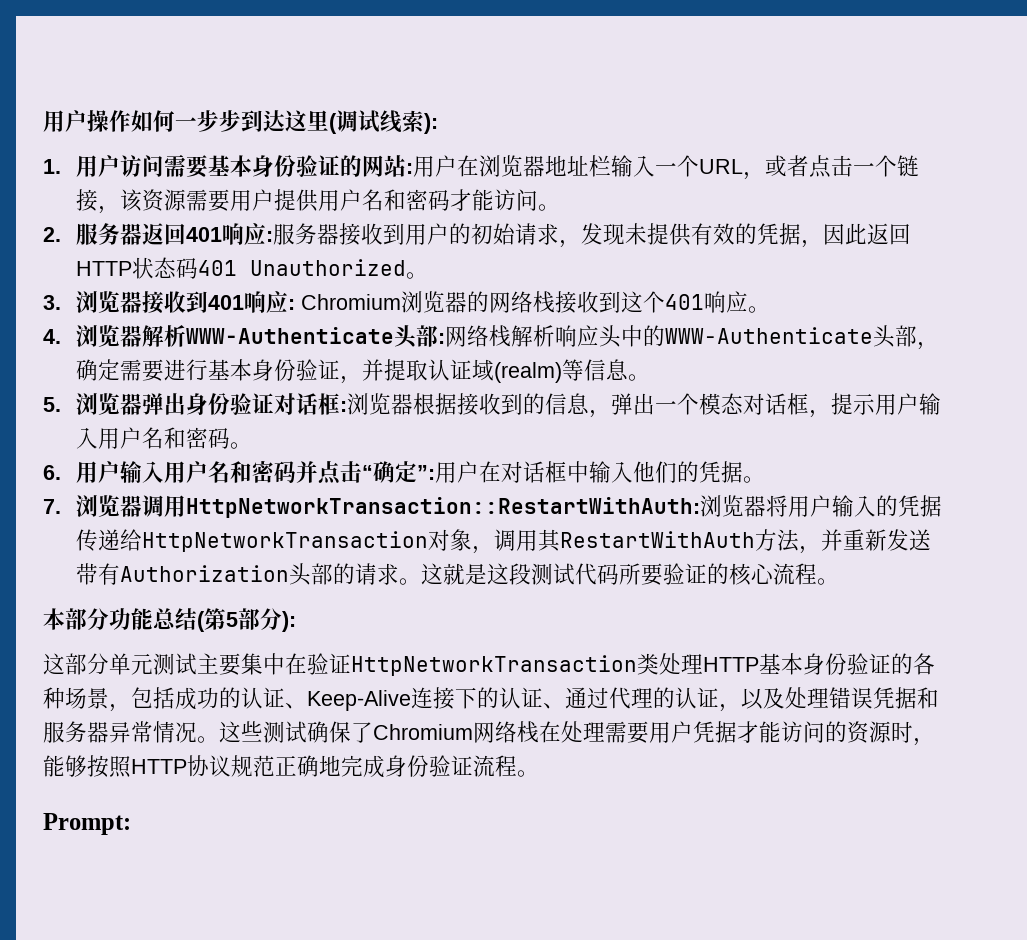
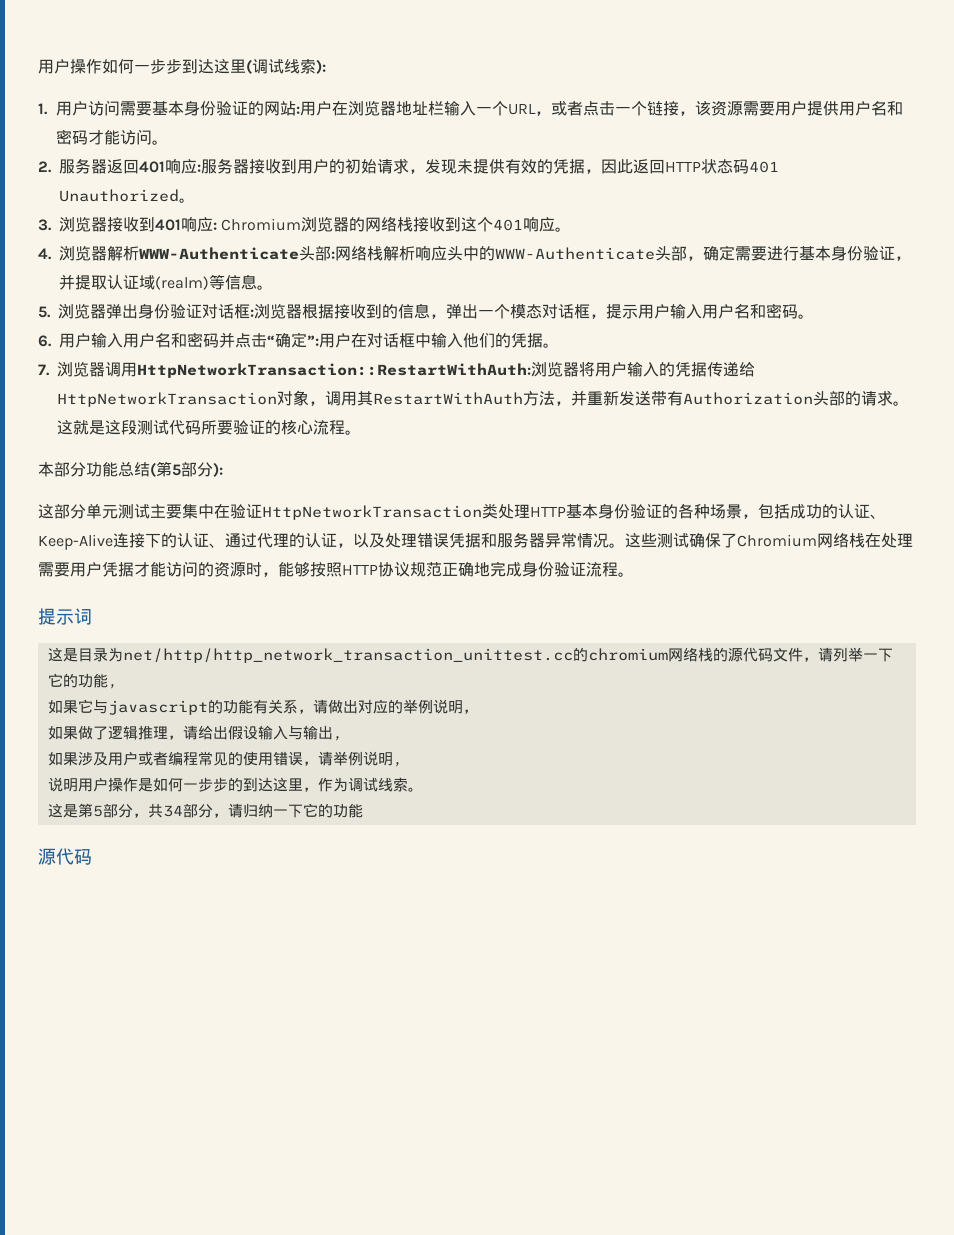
- Prompt:
+ 提示词
+ 这是目录为net/http/http_network_transaction_unittest.cc的chromium网络栈的源代码文件，请列举一下它的功能,
+ 如果它与javascript的功能有关系，请做出对应的举例说明，
+ 如果做了逻辑推理，请给出假设输入与输出,
+ 如果涉及用户或者编程常见的使用错误，请举例说明,
+ 说明用户操作是如何一步步的到达这里，作为调试线索。
+ 这是第5部分，共34部分，请归纳一下它的功能
+ 源代码

